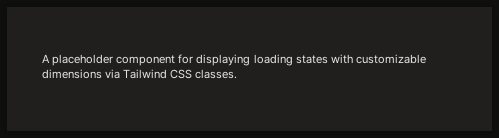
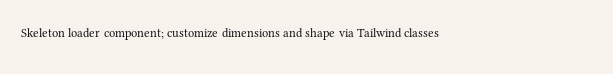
- A placeholder component for displaying loading states with customizable dimensions via Tailwind CSS classes.
+ Skeleton loader component; customize dimensions and shape via Tailwind classes

